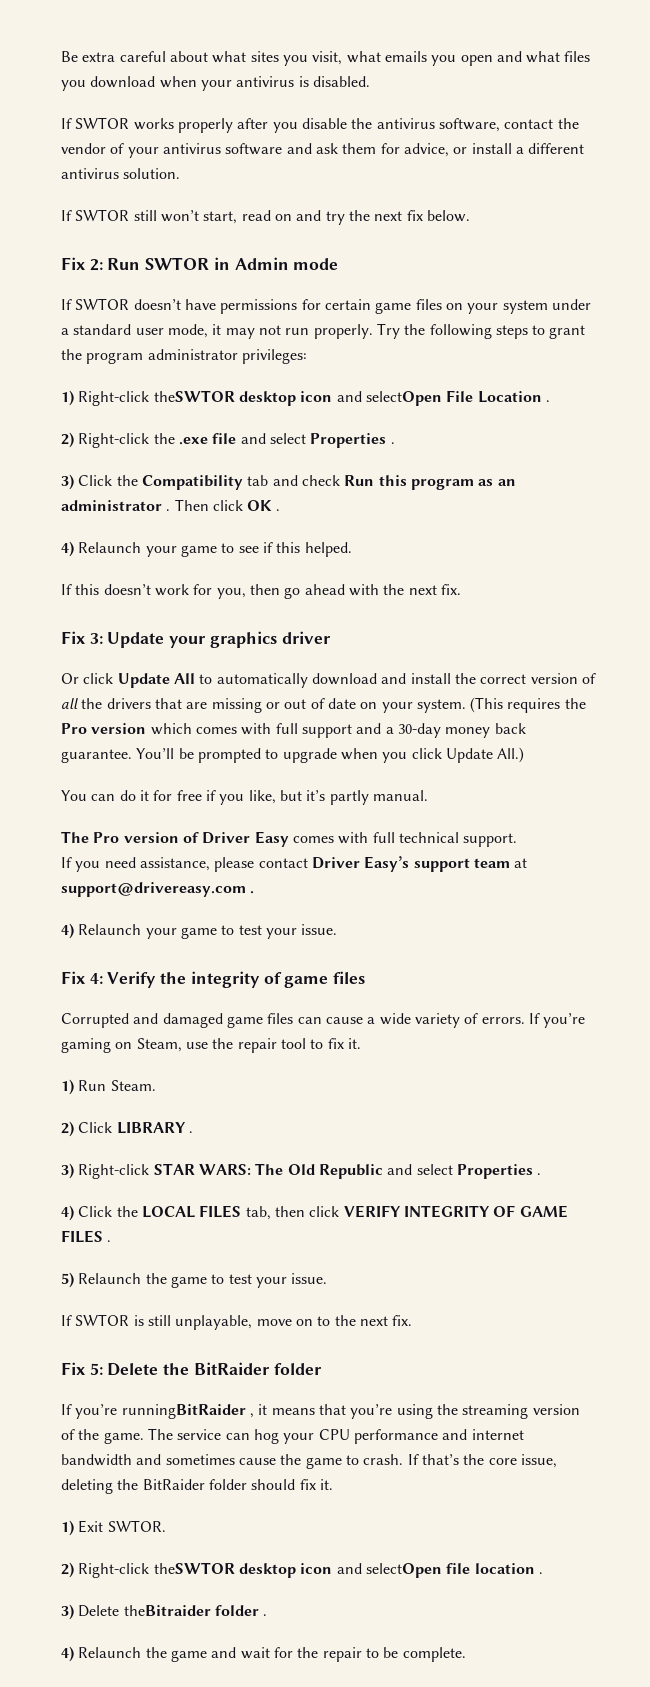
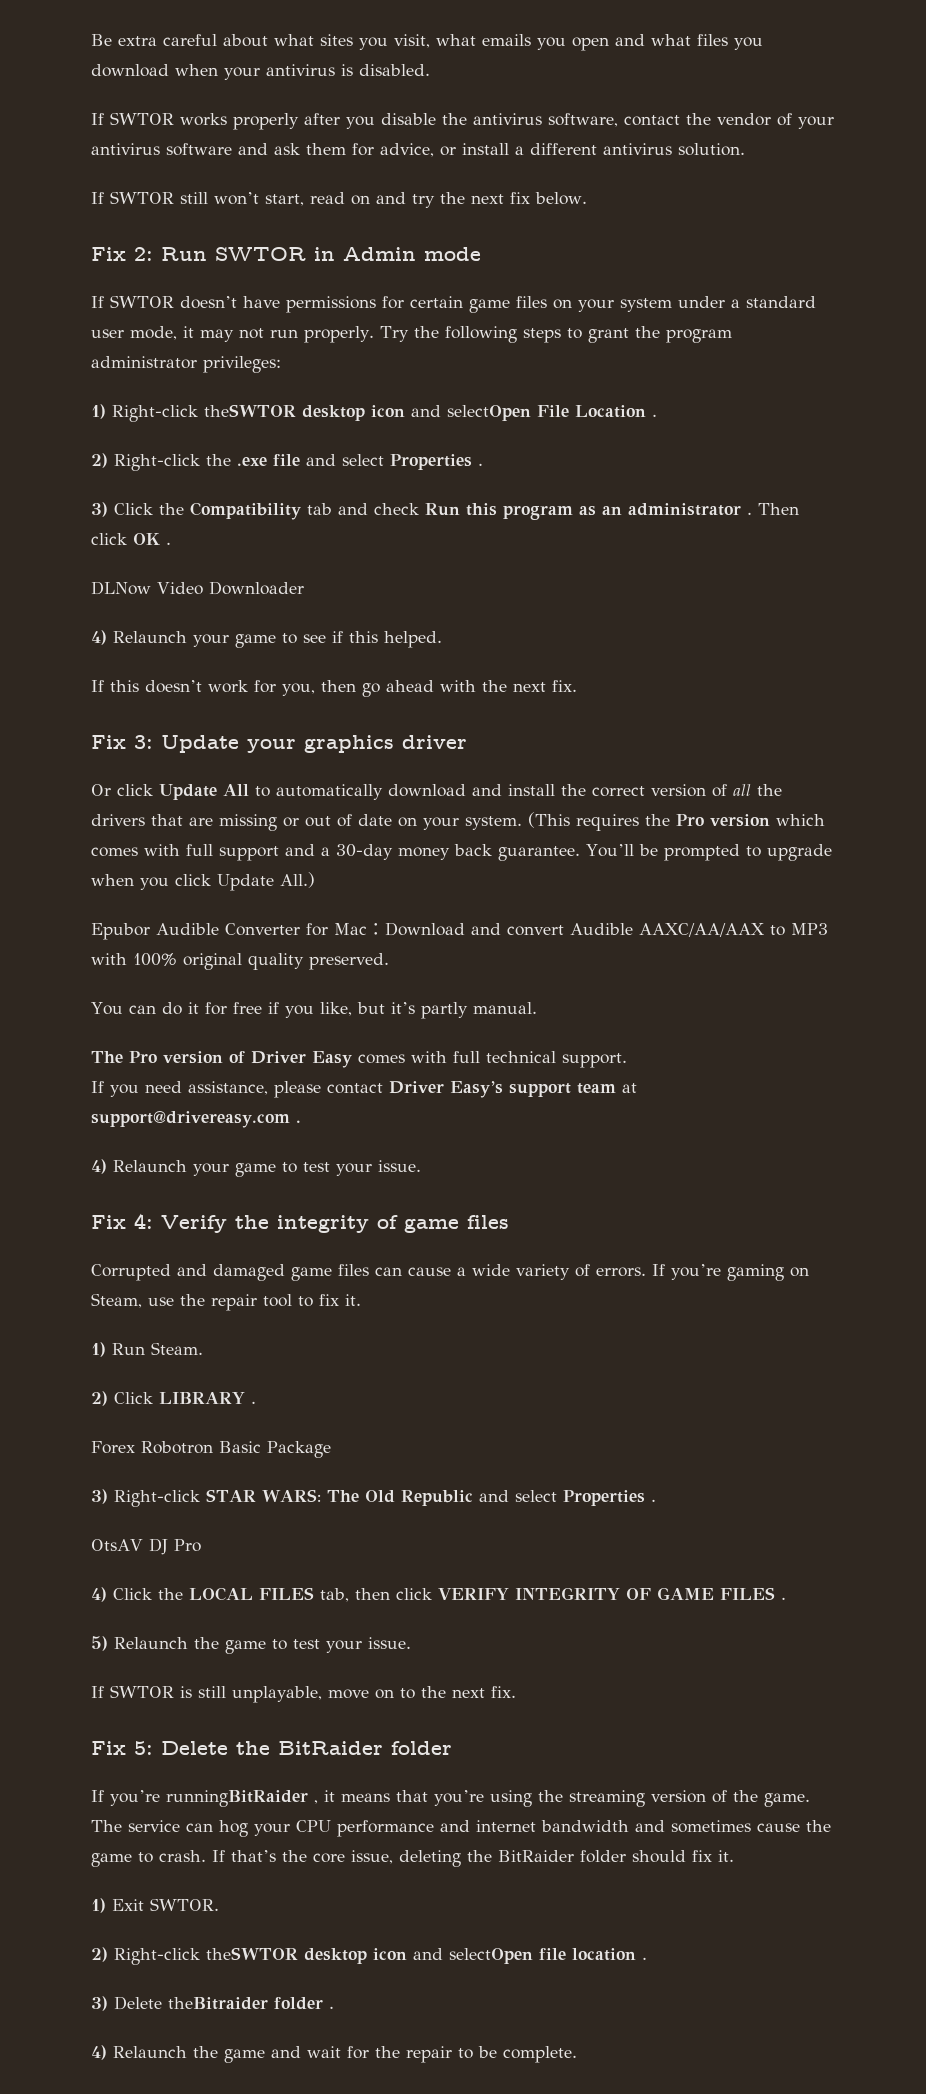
+ DLNow Video Downloader
+ Epubor Audible Converter for Mac：Download and convert Audible AAXC/AA/AAX to MP3 with 100% original quality preserved.
+ Forex Robotron Basic Package
+ OtsAV DJ Pro

